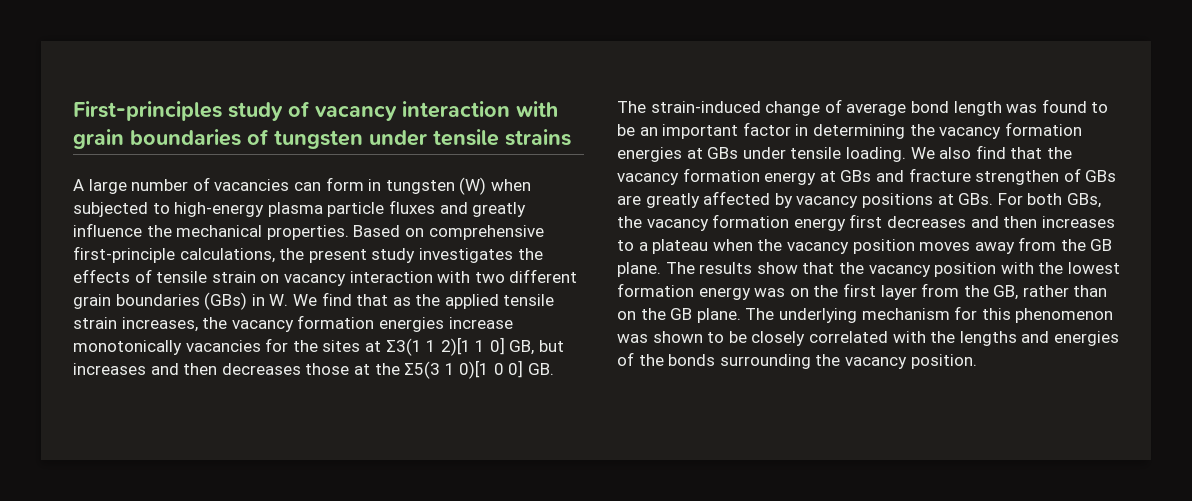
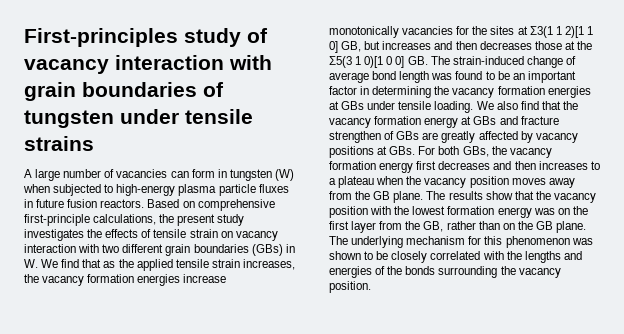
- A large number of vacancies can form in tungsten (W) when subjected to high-energy plasma particle fluxes and greatly influence the mechanical properties.
+ A large number of vacancies can form in tungsten (W) when subjected to high-energy plasma particle fluxes in future fusion reactors.

